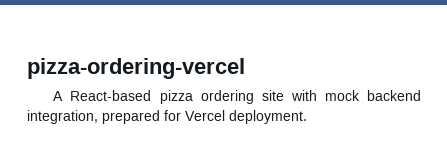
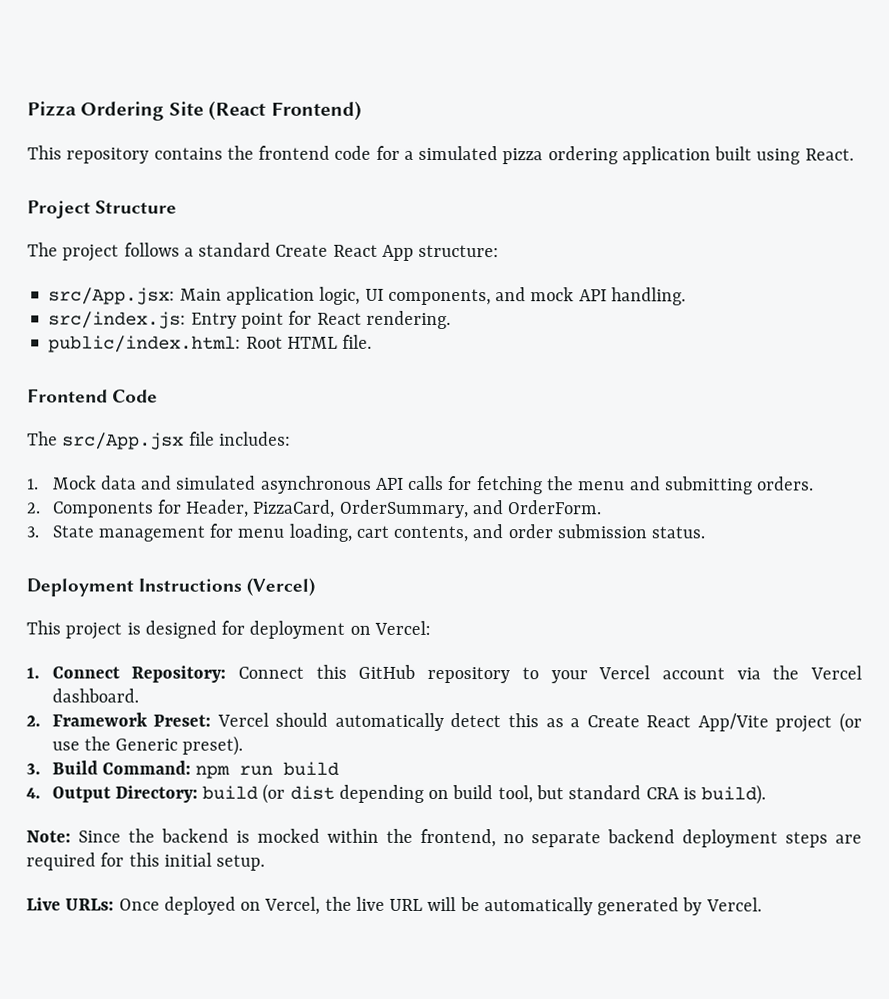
- pizza-ordering-vercel
- A React-based pizza ordering site with mock backend integration, prepared for Vercel deployment.
+ Pizza Ordering Site (React Frontend)
+ This repository contains the frontend code for a simulated pizza ordering application built using React.
+ Project Structure
+ The project follows a standard Create React App structure:
+ src/App.jsx: Main application logic, UI components, and mock API handling.
+ src/index.js: Entry point for React rendering.
+ public/index.html: Root HTML file.
+ Frontend Code
+ The src/App.jsx file includes:
+ 1. Mock data and simulated asynchronous API calls for fetching the menu and submitting orders.
+ 2. Components for Header, PizzaCard, OrderSummary, and OrderForm.
+ 3. State management for menu loading, cart contents, and order submission status.
+ Deployment Instructions (Vercel)
+ This project is designed for deployment on Vercel:
+ 1. Connect Repository: Connect this GitHub repository to your Vercel account via the Vercel dashboard.
+ 2. Framework Preset: Vercel should automatically detect this as a Create React App/Vite project (or use the Generic preset).
+ 3. Build Command: npm run build
+ 4. Output Directory: build (or dist depending on build tool, but standard CRA is build).
+ Note: Since the backend is mocked within the frontend, no separate backend deployment steps are required for this initial setup.
+ Live URLs: Once deployed on Vercel, the live URL will be automatically generated by Vercel.

